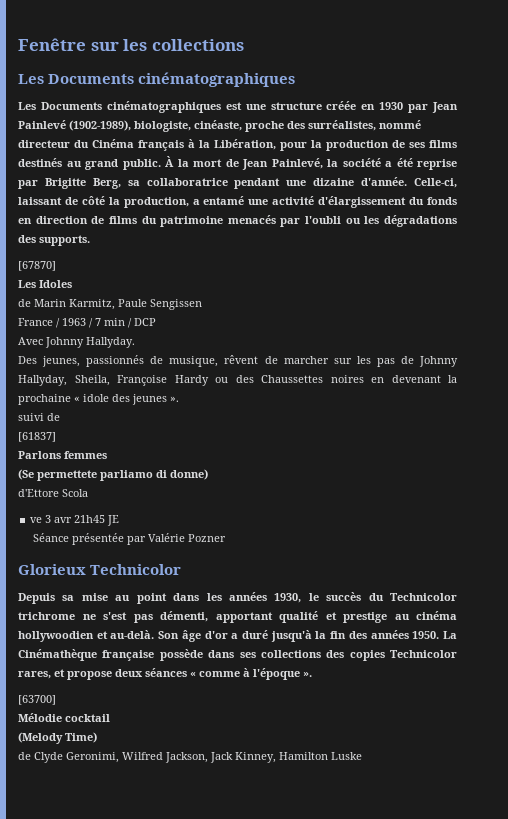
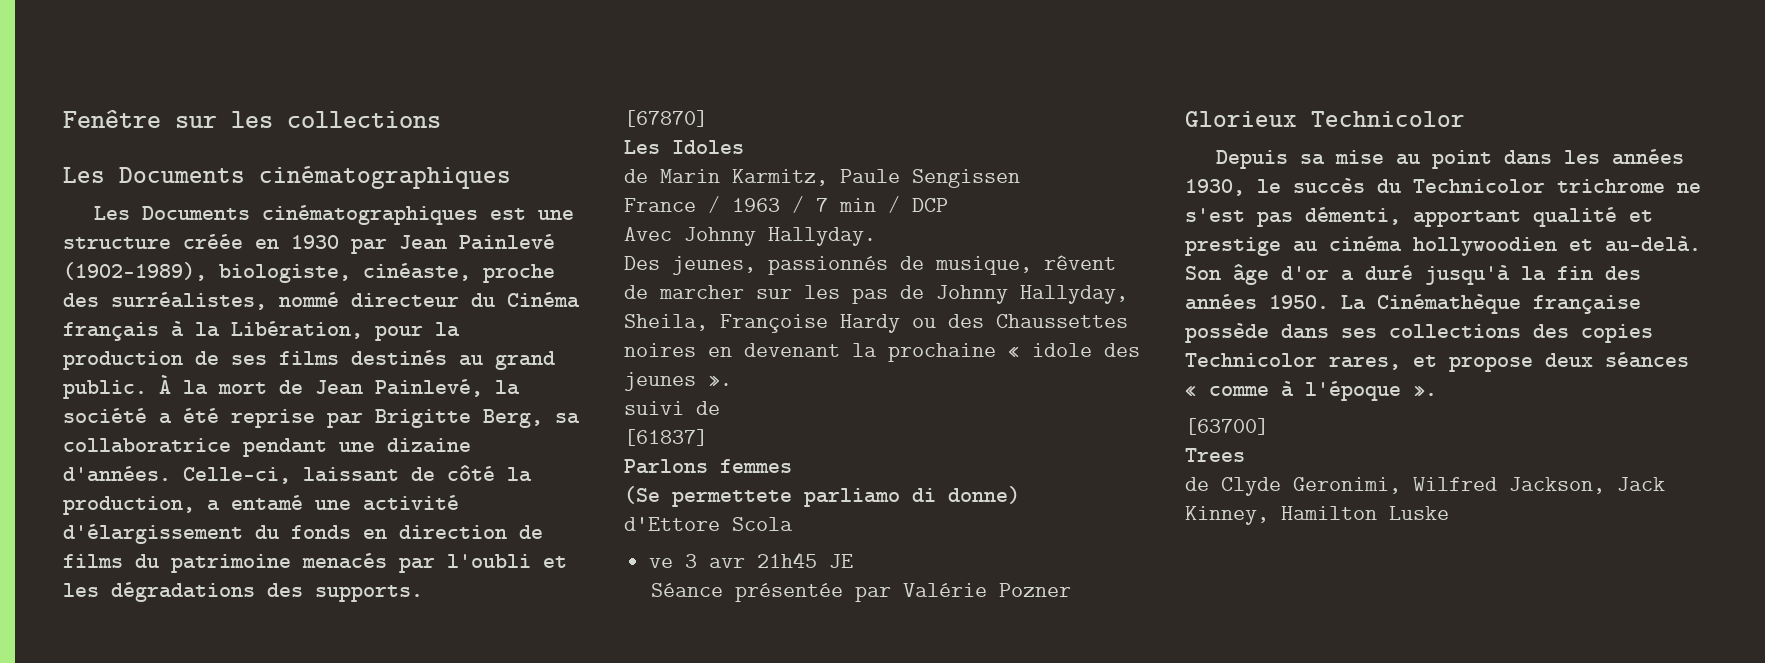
- À la mort de Jean Painlevé, la société a été reprise par Brigitte Berg, sa collaboratrice pendant une dizaine d'année.
+ À la mort de Jean Painlevé, la société a été reprise par Brigitte Berg, sa collaboratrice pendant une dizaine d'années.
- Celle-ci, laissant de côté la production, a entamé une activité d'élargissement du fonds en direction de films du patrimoine menacés par l'oubli ou les dégradations des supports.
+ Celle-ci, laissant de côté la production, a entamé une activité d'élargissement du fonds en direction de films du patrimoine menacés par l'oubli et les dégradations des supports.
- Mélodie cocktail
- (Melody Time)
+ Trees

